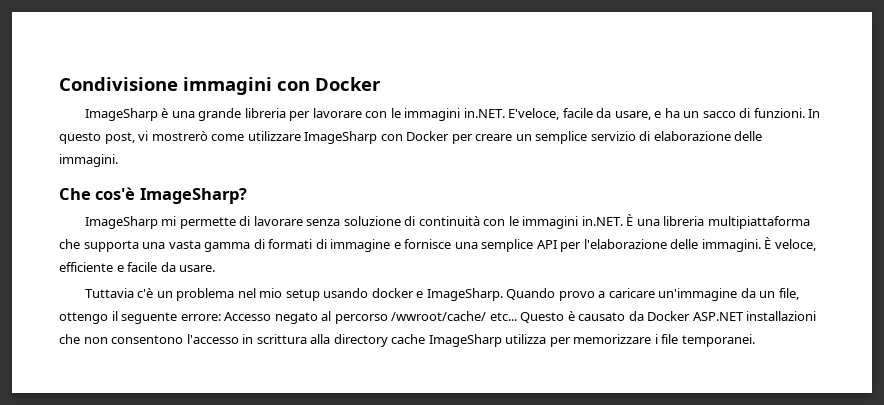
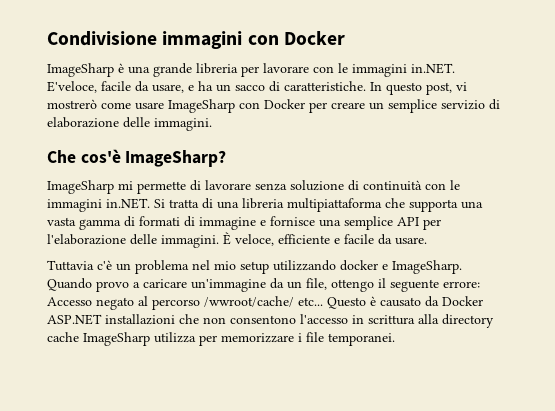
- ImageSharp è una grande libreria per lavorare con le immagini in.NET. E'veloce, facile da usare, e ha un sacco di funzioni.
+ ImageSharp è una grande libreria per lavorare con le immagini in.NET. E'veloce, facile da usare, e ha un sacco di caratteristiche.
- In questo post, vi mostrerò come utilizzare ImageSharp con Docker per creare un semplice servizio di elaborazione delle immagini.
+ In questo post, vi mostrerò come usare ImageSharp con Docker per creare un semplice servizio di elaborazione delle immagini.
- ImageSharp mi permette di lavorare senza soluzione di continuità con le immagini in.NET. È una libreria multipiattaforma che supporta una vasta gamma di formati di immagine e fornisce una semplice API per l'elaborazione delle immagini.
+ ImageSharp mi permette di lavorare senza soluzione di continuità con le immagini in.NET. Si tratta di una libreria multipiattaforma che supporta una vasta gamma di formati di immagine e fornisce una semplice API per l'elaborazione delle immagini.
- Tuttavia c'è un problema nel mio setup usando docker e ImageSharp.
+ Tuttavia c'è un problema nel mio setup utilizzando docker e ImageSharp.

